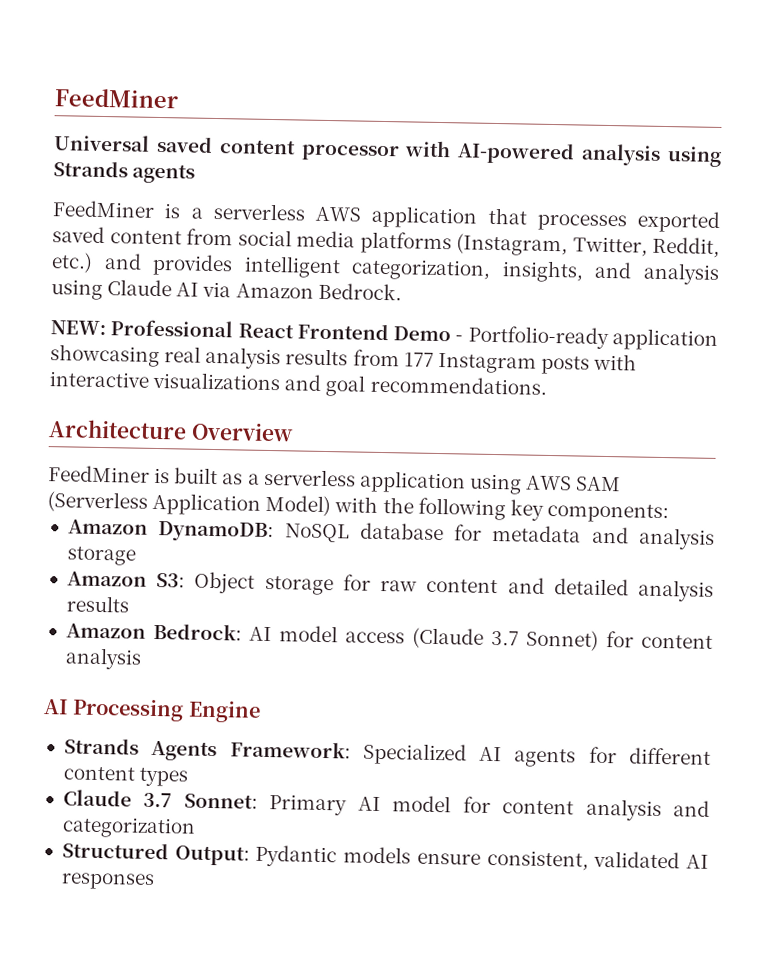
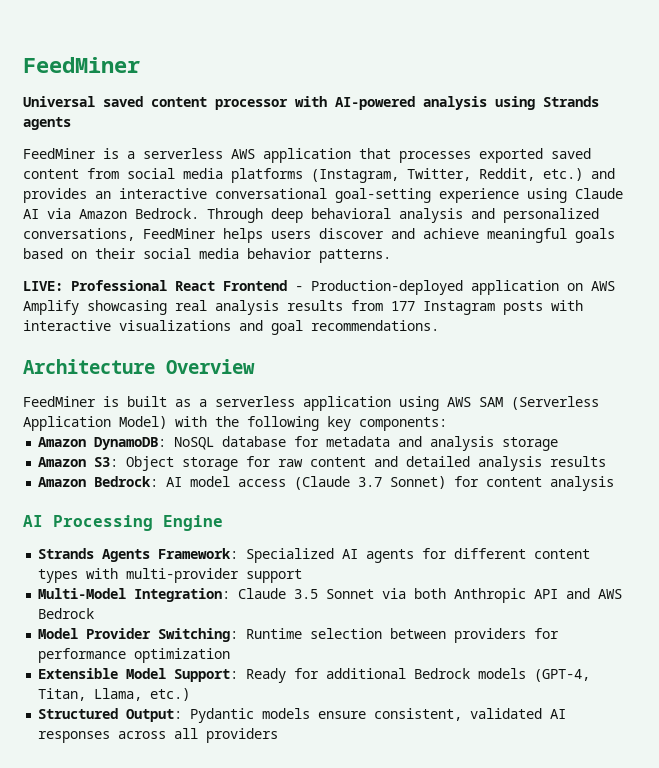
- FeedMiner is a serverless AWS application that processes exported saved content from social media platforms (Instagram, Twitter, Reddit, etc.) and provides intelligent categorization, insights, and analysis using Claude AI via Amazon Bedrock.
- NEW: Professional React Frontend Demo - Portfolio-ready application showcasing real analysis results from 177 Instagram posts with interactive visualizations and goal recommendations.
+ FeedMiner is a serverless AWS application that processes exported saved content from social media platforms (Instagram, Twitter, Reddit, etc.) and provides an interactive conversational goal-setting experience using Claude AI via Amazon Bedrock. Through deep behavioral analysis and personalized conversations, FeedMiner helps users discover and achieve meaningful goals based on their social media behavior patterns.
+ LIVE: Professional React Frontend - Production-deployed application on AWS Amplify showcasing real analysis results from 177 Instagram posts with interactive visualizations and goal recommendations.
- Strands Agents Framework: Specialized AI agents for different content types
- Claude 3.7 Sonnet: Primary AI model for content analysis and categorization
+ Strands Agents Framework: Specialized AI agents for different content types with multi-provider support
+ Multi-Model Integration: Claude 3.5 Sonnet via both Anthropic API and AWS Bedrock
+ Model Provider Switching: Runtime selection between providers for performance optimization
+ Extensible Model Support: Ready for additional Bedrock models (GPT-4, Titan, Llama, etc.)
- Structured Output: Pydantic models ensure consistent, validated AI responses
+ Structured Output: Pydantic models ensure consistent, validated AI responses across all providers

